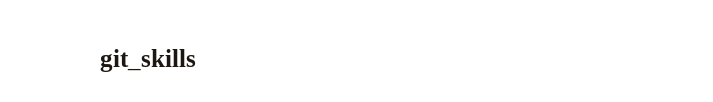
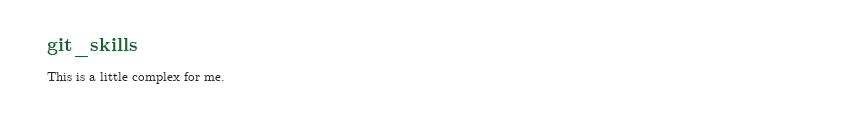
+ This is a little complex for me.

